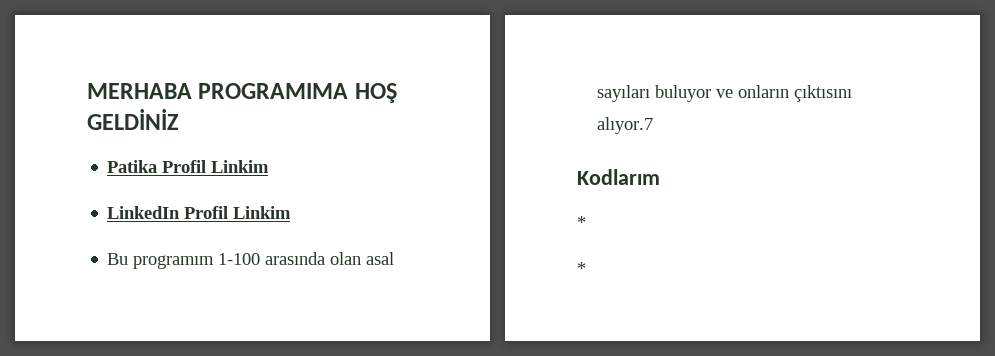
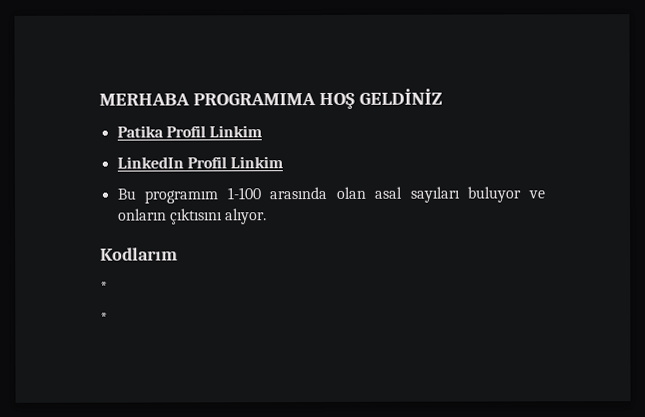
- Bu programım 1-100 arasında olan asal sayıları buluyor ve onların çıktısını alıyor.7
+ Bu programım 1-100 arasında olan asal sayıları buluyor ve onların çıktısını alıyor.

